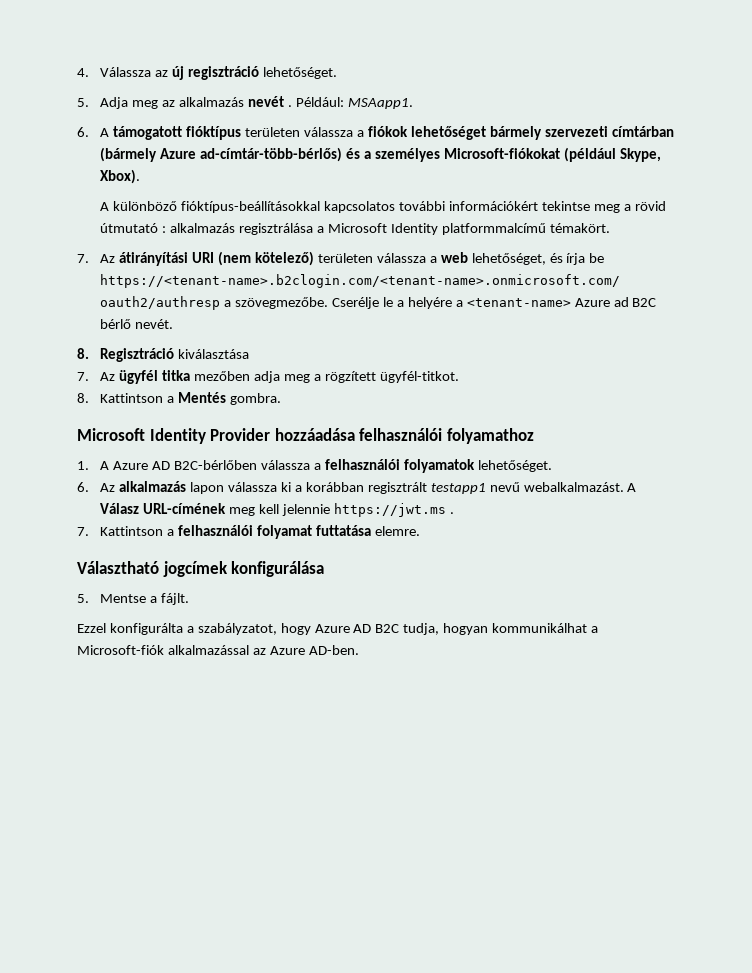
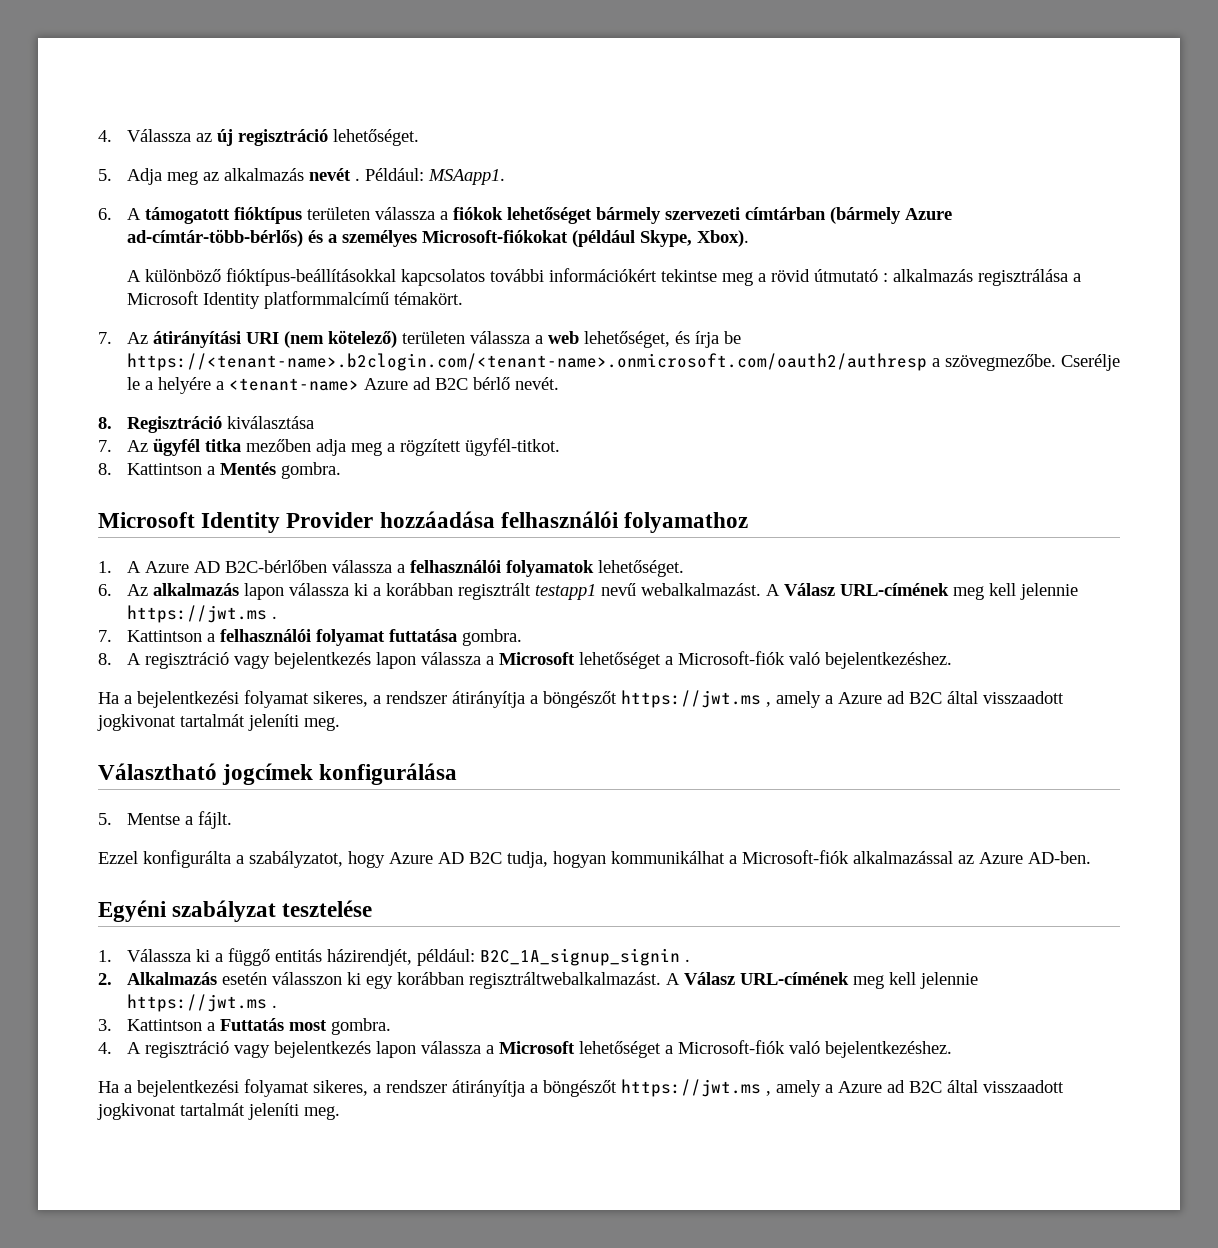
- 7. Kattintson a felhasználói folyamat futtatása elemre.
+ 7. Kattintson a felhasználói folyamat futtatása gombra.
+ 8. A regisztráció vagy bejelentkezés lapon válassza a Microsoft lehetőséget a Microsoft-fiók való bejelentkezéshez.
+ Ha a bejelentkezési folyamat sikeres, a rendszer átirányítja a böngészőt https://jwt.ms , amely a Azure ad B2C által visszaadott jogkivonat tartalmát jeleníti meg.
+ Egyéni szabályzat tesztelése
+ 1. Válassza ki a függő entitás házirendjét, például: B2C_1A_signup_signin .
+ 2. Alkalmazás esetén válasszon ki egy korábban regisztráltwebalkalmazást. A Válasz URL-címének meg kell jelennie https://jwt.ms .
+ 3. Kattintson a Futtatás most gombra.
+ 4. A regisztráció vagy bejelentkezés lapon válassza a Microsoft lehetőséget a Microsoft-fiók való bejelentkezéshez.
+ Ha a bejelentkezési folyamat sikeres, a rendszer átirányítja a böngészőt https://jwt.ms , amely a Azure ad B2C által visszaadott jogkivonat tartalmát jeleníti meg.

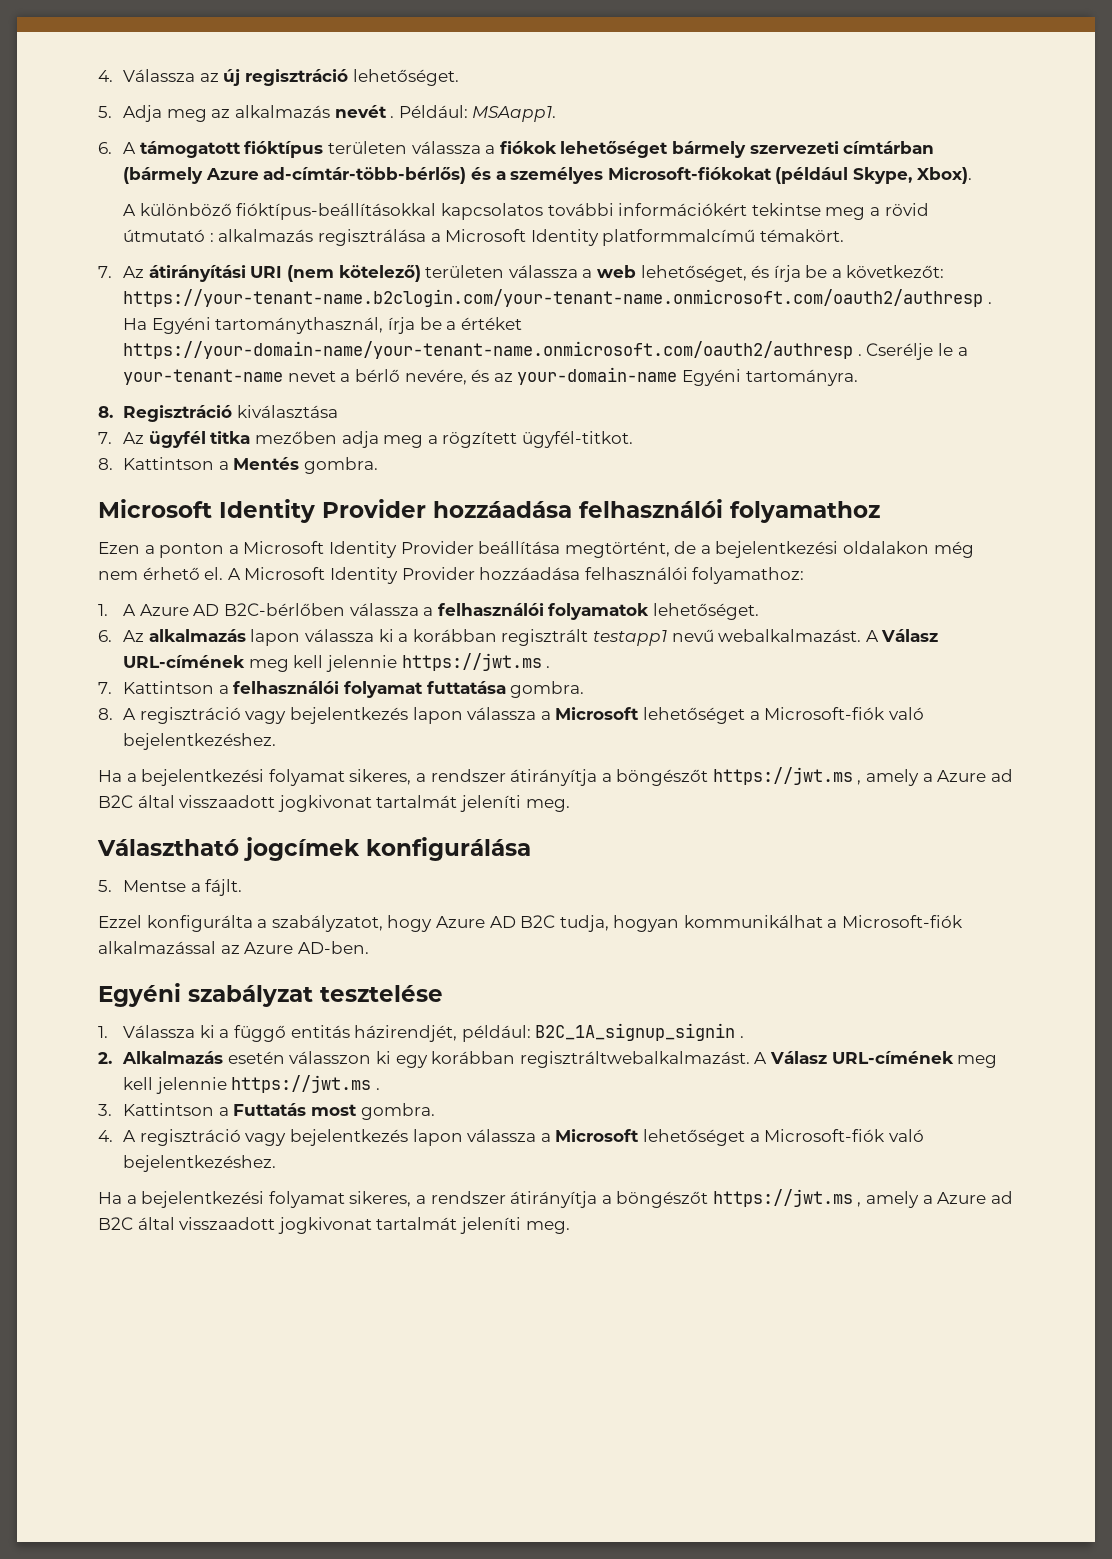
- 7. Az átirányítási URI (nem kötelező) területen válassza a web lehetőséget, és írja be https://<tenant-name>.b2clogin.com/<tenant-name>.onmicrosoft.com/oauth2/authresp a szövegmezőbe. Cserélje le a helyére a <tenant-name> Azure ad B2C bérlő nevét.
+ 7. Az átirányítási URI (nem kötelező) területen válassza a web lehetőséget, és írja be a következőt: https://your-tenant-name.b2clogin.com/your-tenant-name.onmicrosoft.com/oauth2/authresp . Ha Egyéni tartománythasznál, írja be a értéket https://your-domain-name/your-tenant-name.onmicrosoft.com/oauth2/authresp . Cserélje le a your-tenant-name nevet a bérlő nevére, és az your-domain-name Egyéni tartományra.
+ Ezen a ponton a Microsoft Identity Provider beállítása megtörtént, de a bejelentkezési oldalakon még nem érhető el. A Microsoft Identity Provider hozzáadása felhasználói folyamathoz:

